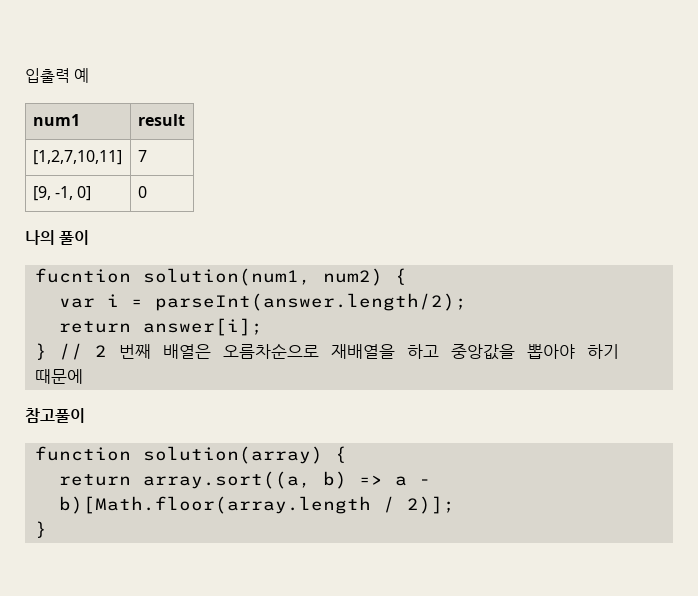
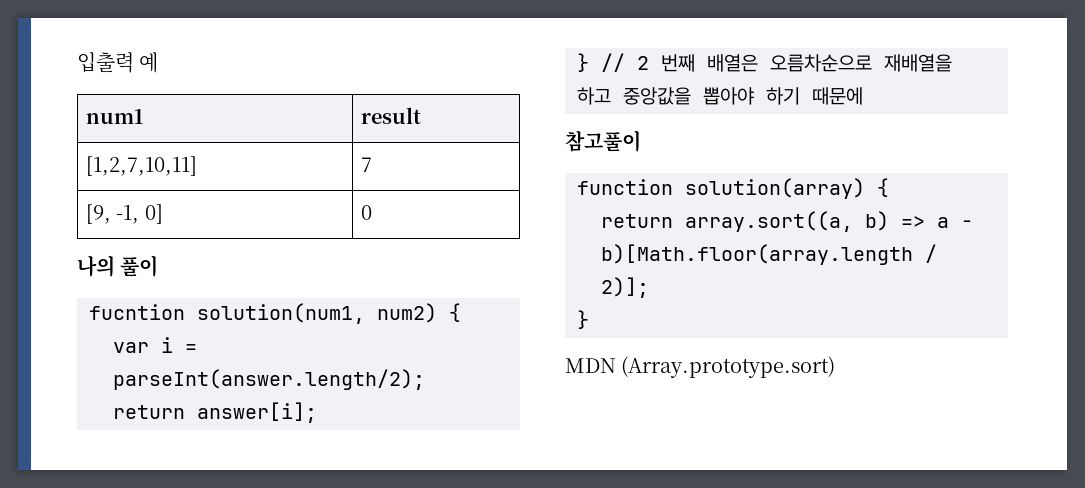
+ MDN (Array.prototype.sort)

